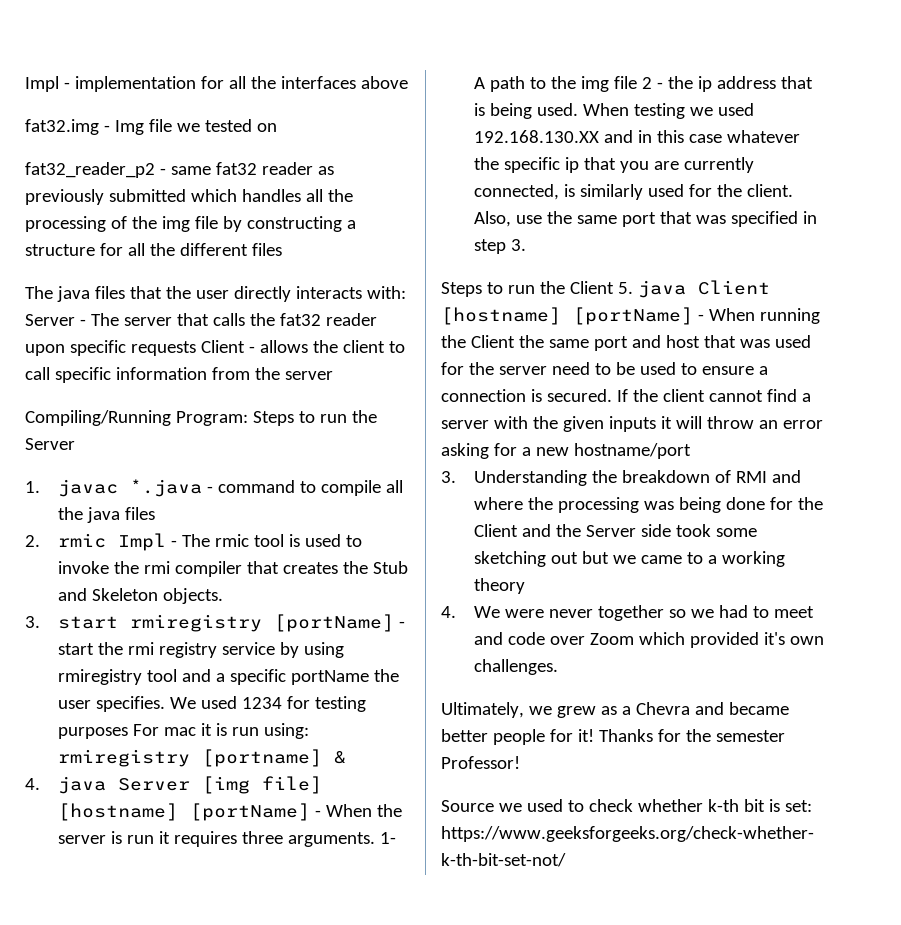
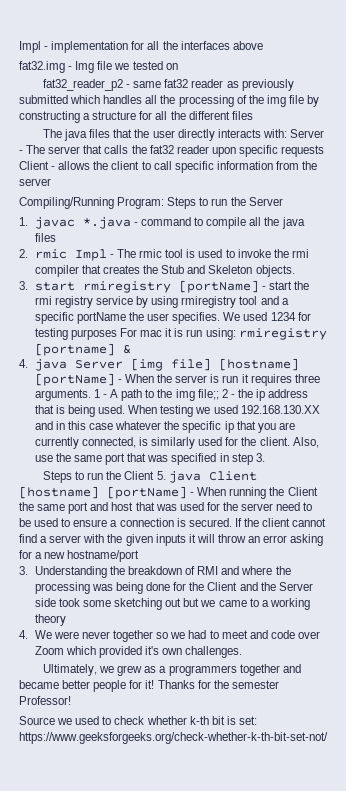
- 1- A path to the img file 2 - the ip address that is being used.
+ 1 - A path to the img file;; 2 - the ip address that is being used.
- Ultimately, we grew as a Chevra and became better people for it!
+ Ultimately, we grew as a programmers together and became better people for it!

